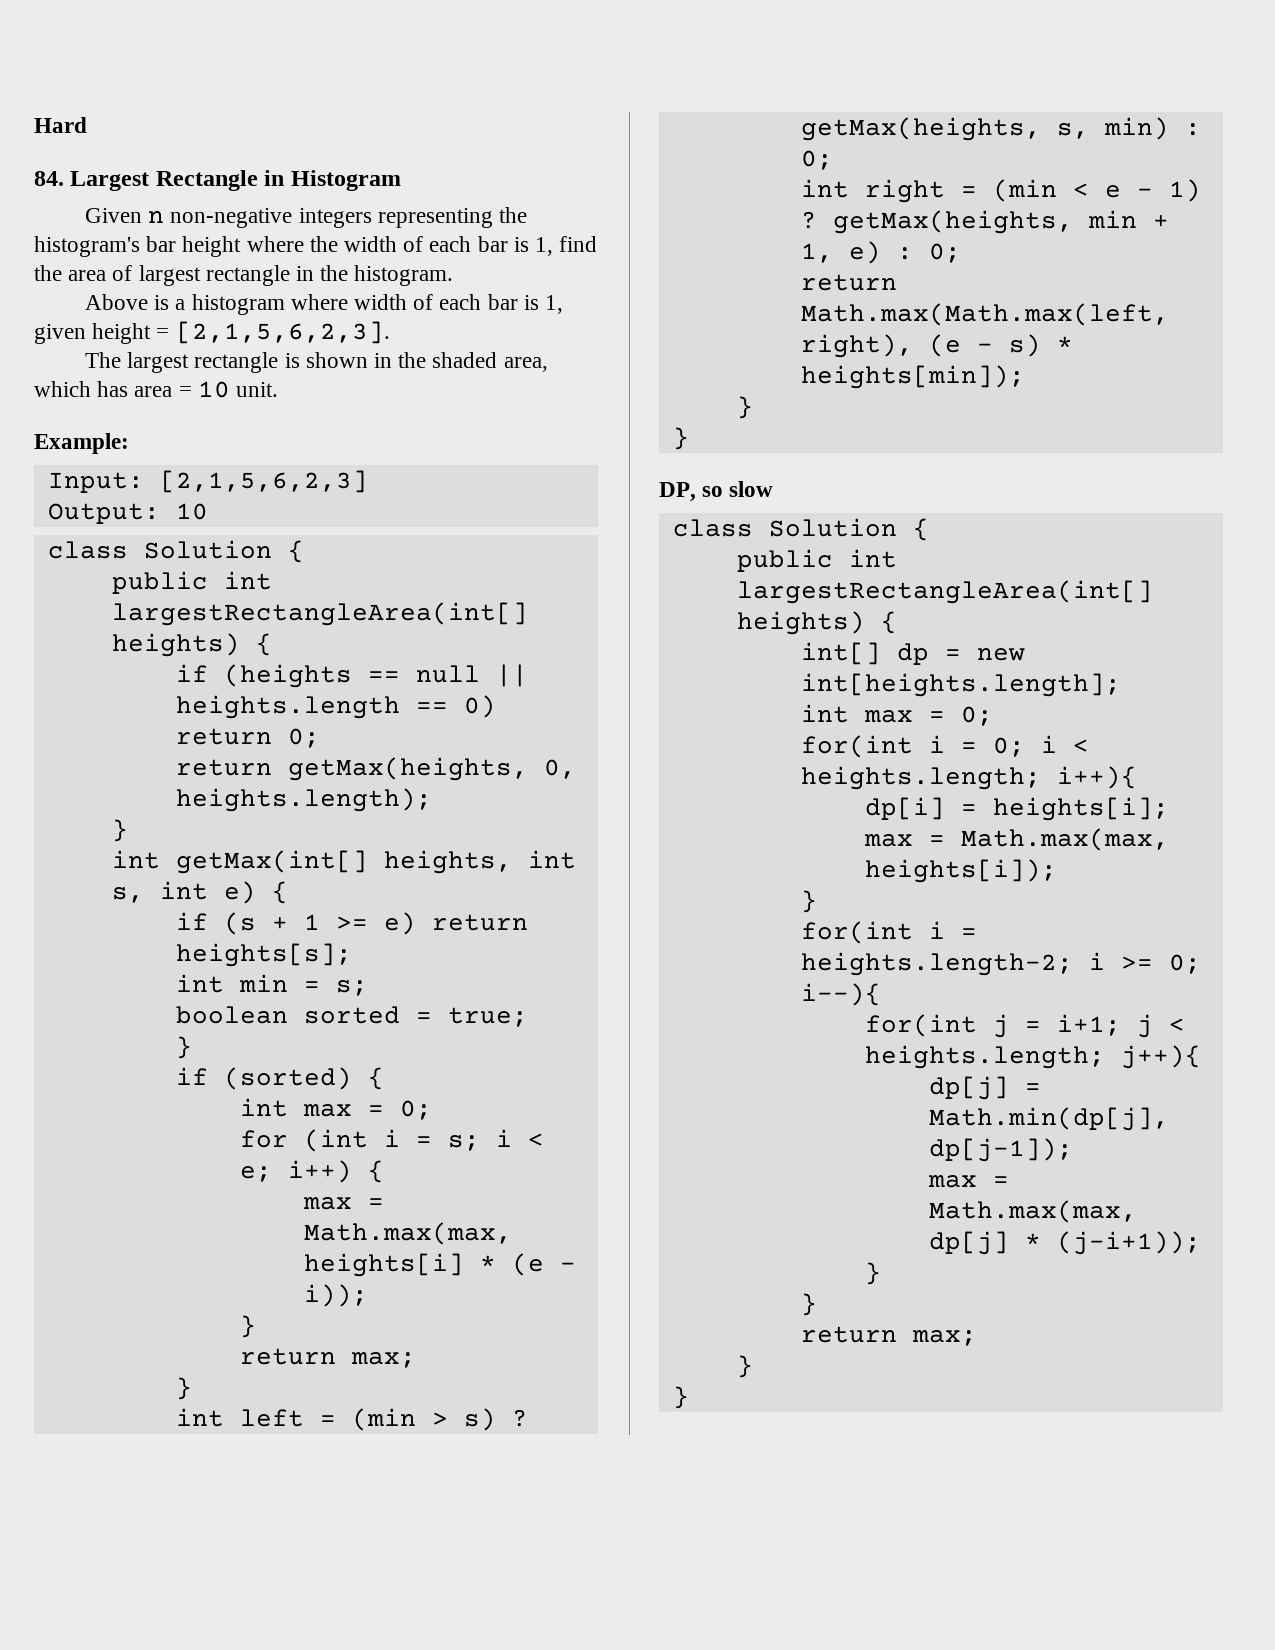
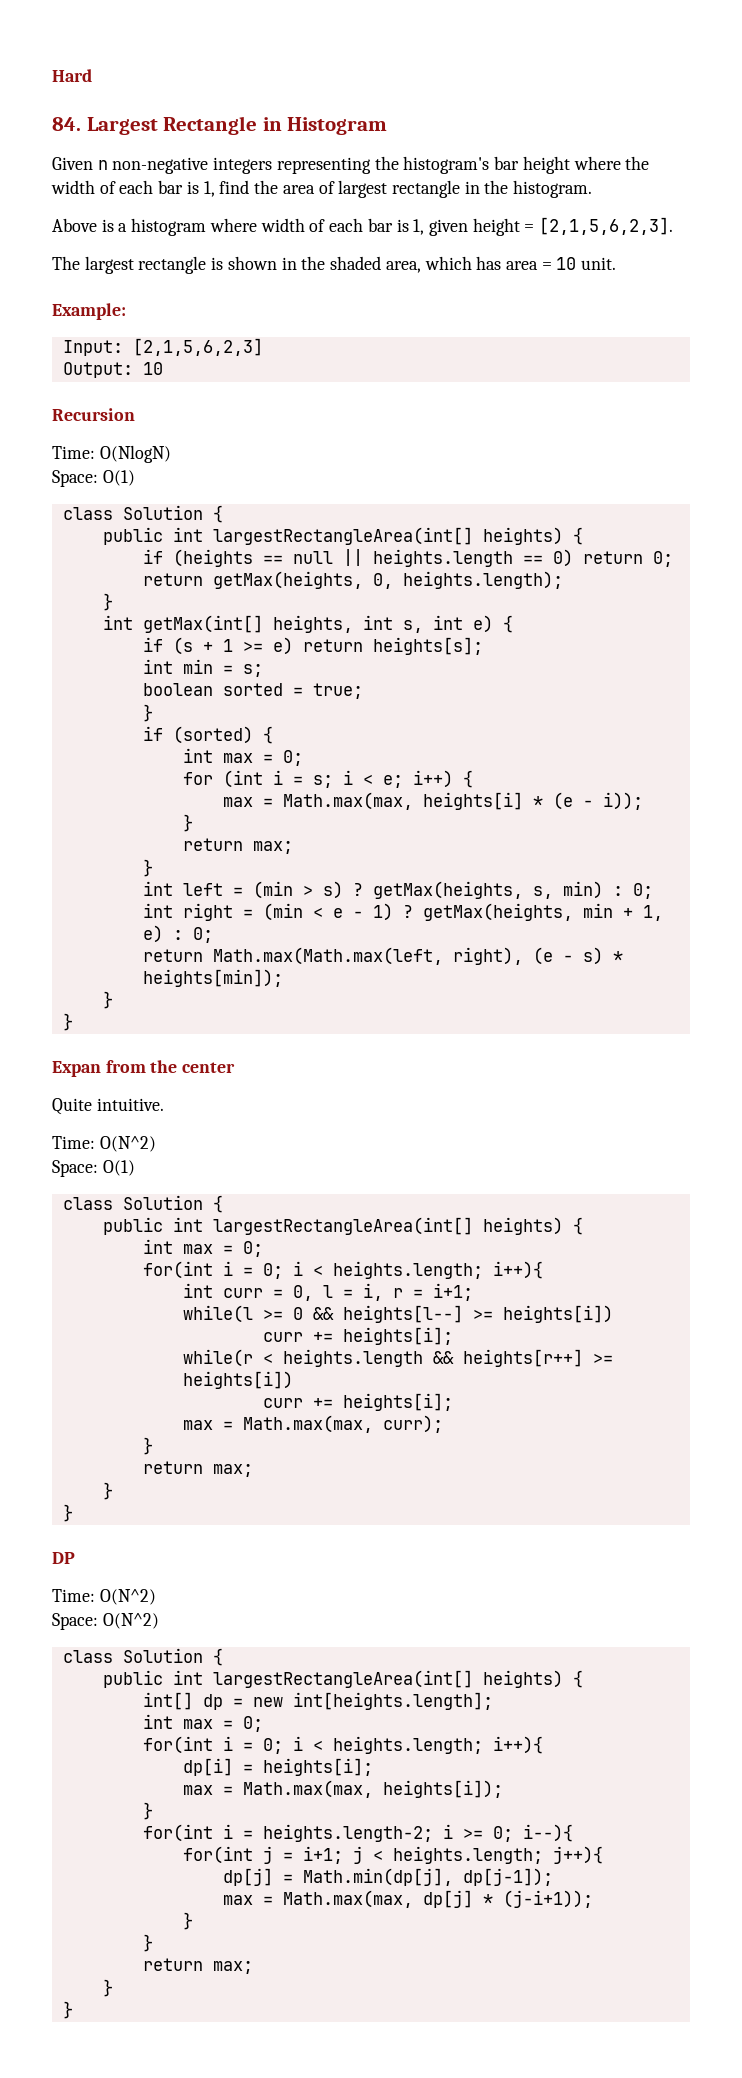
+ Recursion
+ Time: O(NlogN)
+ Space: O(1)
- DP, so slow
+ Expan from the center
+ Quite intuitive.
+ Time: O(N^2)
+ Space: O(1)
+ class Solution {
+ public int largestRectangleArea(int[] heights) {
+ int max = 0;
+ for(int i = 0; i < heights.length; i++){
+ int curr = 0, l = i, r = i+1;
+ while(l >= 0 && heights[l--] >= heights[i])
+ curr += heights[i];
+ while(r < heights.length && heights[r++] >= heights[i])
+ curr += heights[i];
+ max = Math.max(max, curr);
+ }
+ return max;
+ }
+ }
+ DP
+ Time: O(N^2)
+ Space: O(N^2)

